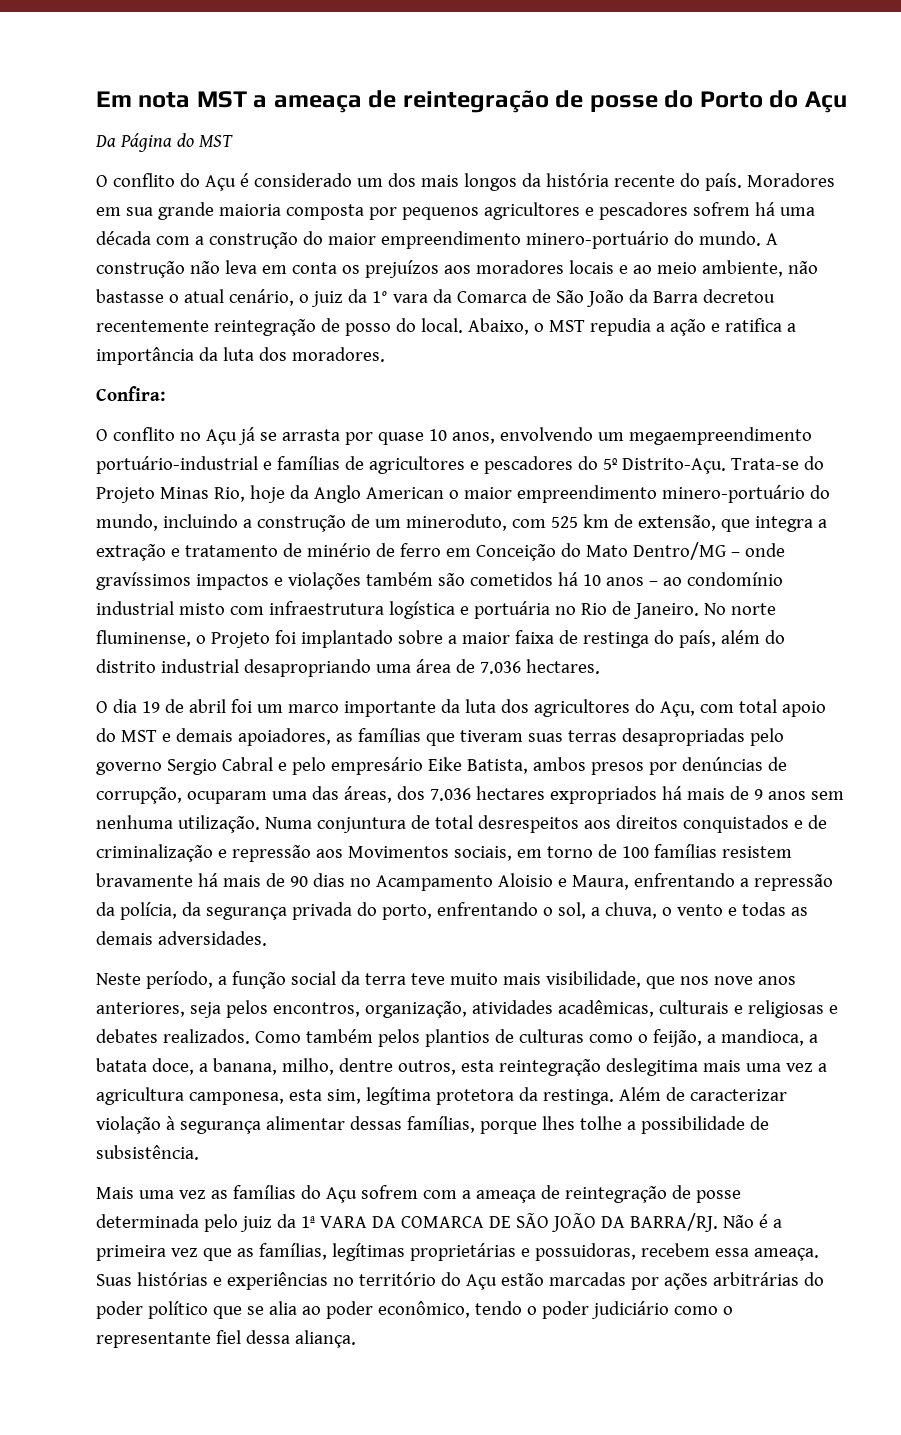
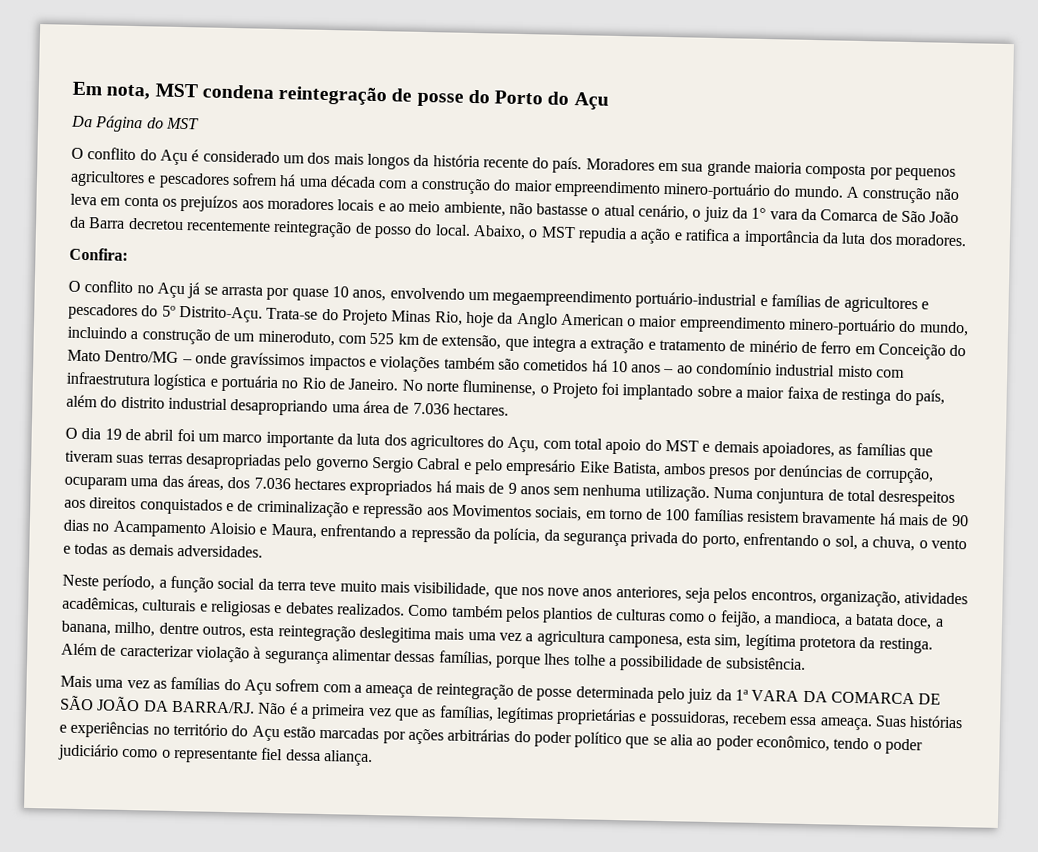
- Em nota MST a ameaça de reintegração de posse do Porto do Açu
+ Em nota, MST condena reintegração de posse do Porto do Açu

